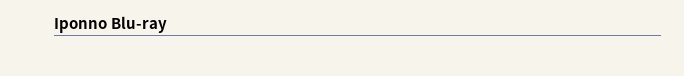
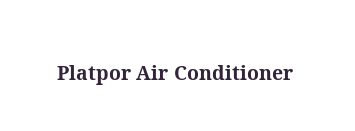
- Iponno Blu-ray
+ Platpor Air Conditioner

